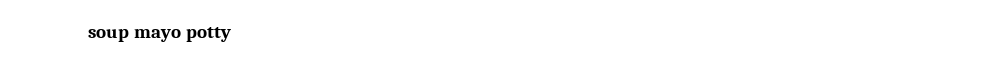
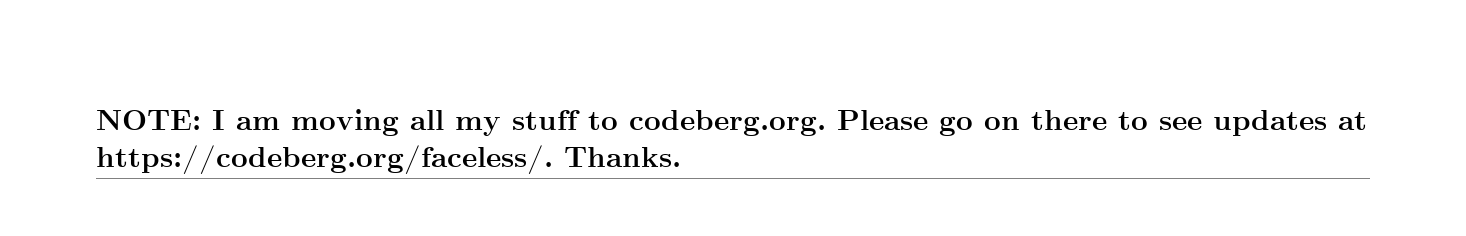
- soup mayo potty
+ NOTE: I am moving all my stuff to codeberg.org. Please go on there to see updates at https://codeberg.org/faceless/. Thanks.

